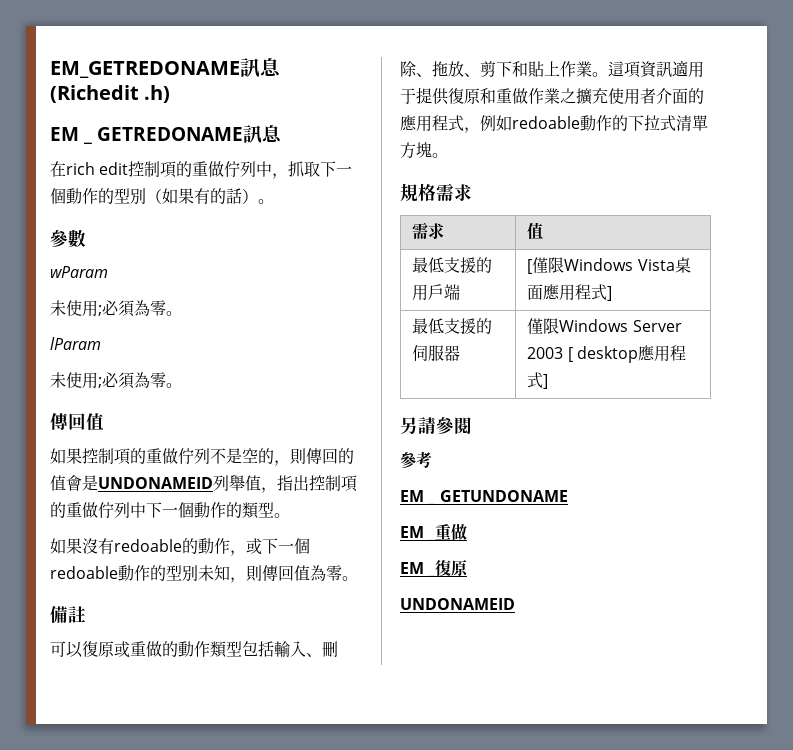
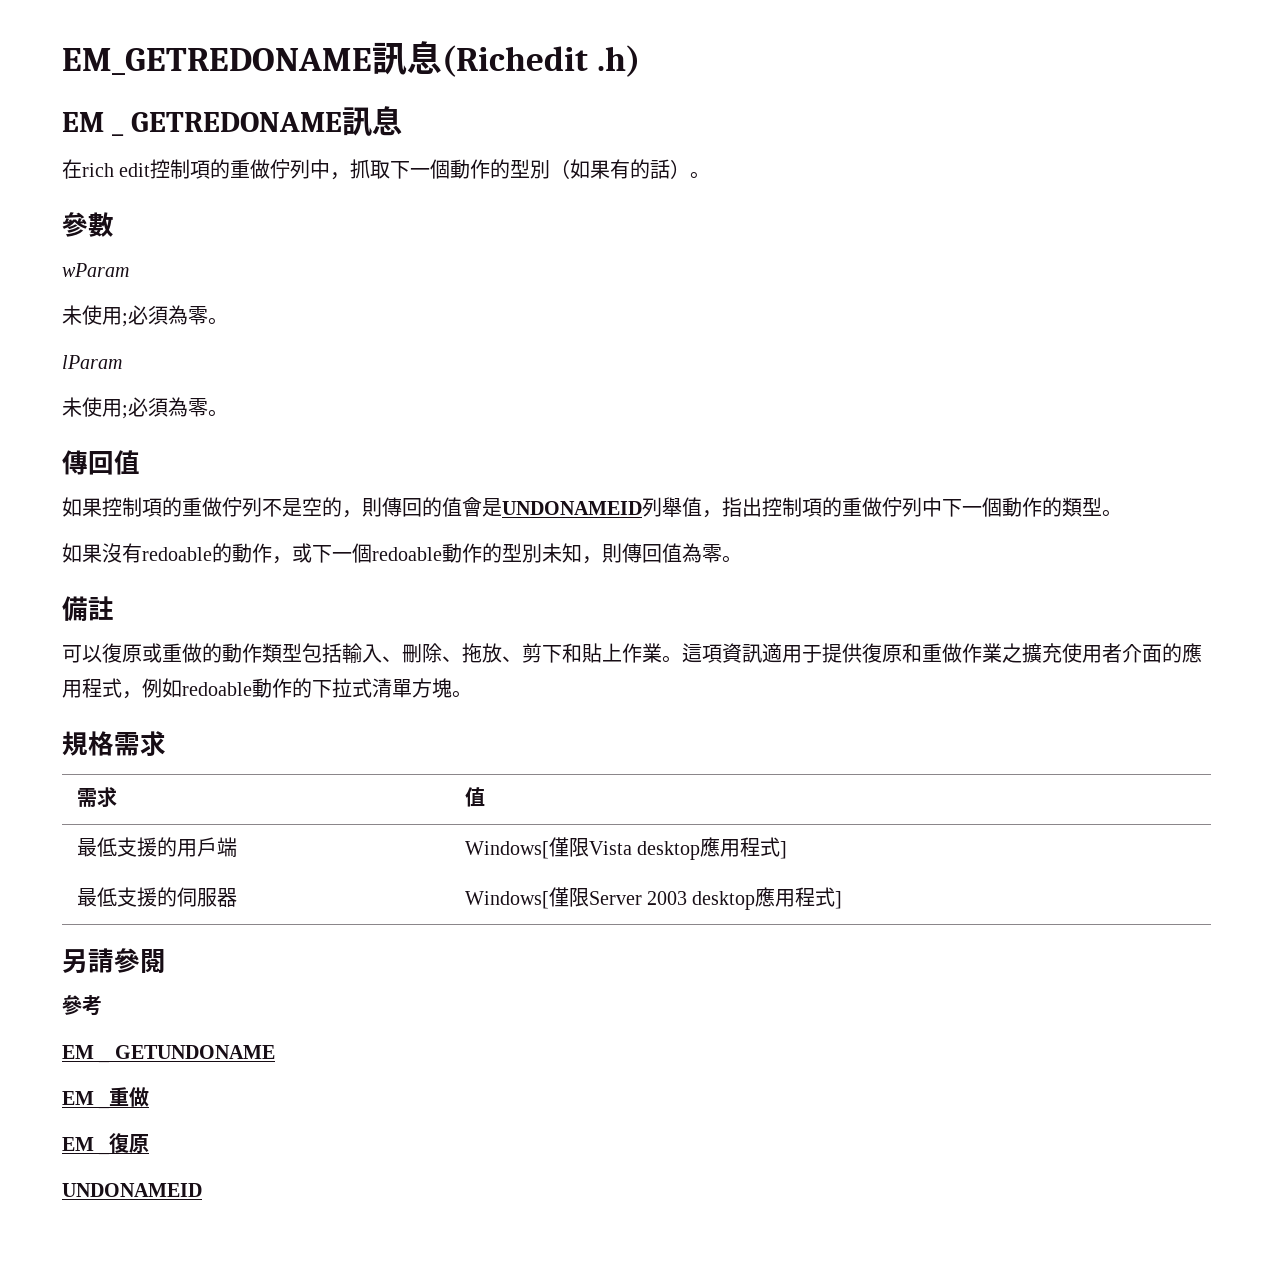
- 最低支援的用戶端 | [僅限Windows Vista桌面應用程式]
+ 最低支援的用戶端 | Windows[僅限Vista desktop應用程式]
- 最低支援的伺服器 | 僅限Windows Server 2003 [ desktop應用程式]
+ 最低支援的伺服器 | Windows[僅限Server 2003 desktop應用程式]

